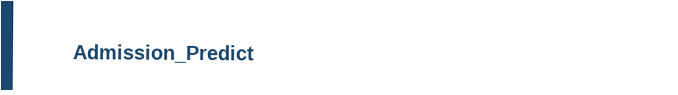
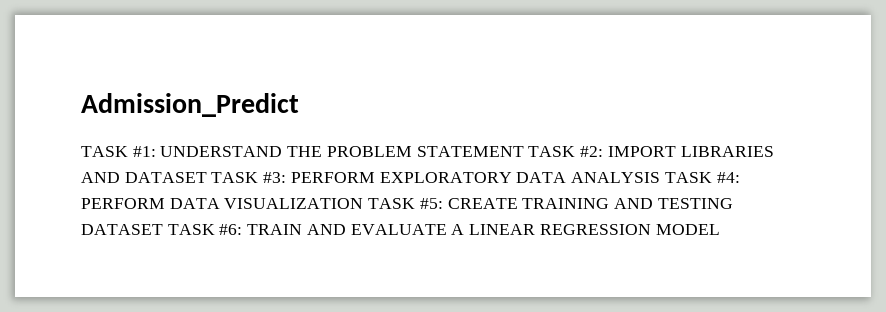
+ TASK #1: UNDERSTAND THE PROBLEM STATEMENT TASK #2: IMPORT LIBRARIES AND DATASET TASK #3: PERFORM EXPLORATORY DATA ANALYSIS TASK #4: PERFORM DATA VISUALIZATION TASK #5: CREATE TRAINING AND TESTING DATASET TASK #6: TRAIN AND EVALUATE A LINEAR REGRESSION MODEL

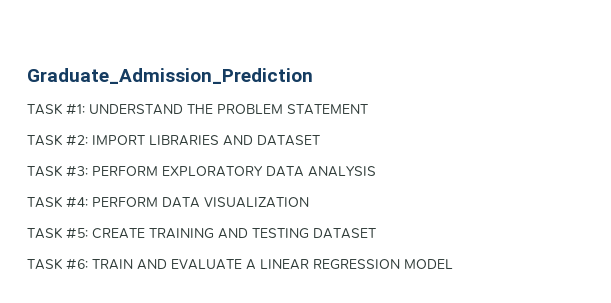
- Admission_Predict
+ Graduate_Admission_Prediction
- TASK #1: UNDERSTAND THE PROBLEM STATEMENT TASK #2: IMPORT LIBRARIES AND DATASET TASK #3: PERFORM EXPLORATORY DATA ANALYSIS TASK #4: PERFORM DATA VISUALIZATION TASK #5: CREATE TRAINING AND TESTING DATASET TASK #6: TRAIN AND EVALUATE A LINEAR REGRESSION MODEL
+ TASK #1: UNDERSTAND THE PROBLEM STATEMENT
+ TASK #2: IMPORT LIBRARIES AND DATASET
+ TASK #3: PERFORM EXPLORATORY DATA ANALYSIS
+ TASK #4: PERFORM DATA VISUALIZATION
+ TASK #5: CREATE TRAINING AND TESTING DATASET
+ TASK #6: TRAIN AND EVALUATE A LINEAR REGRESSION MODEL

